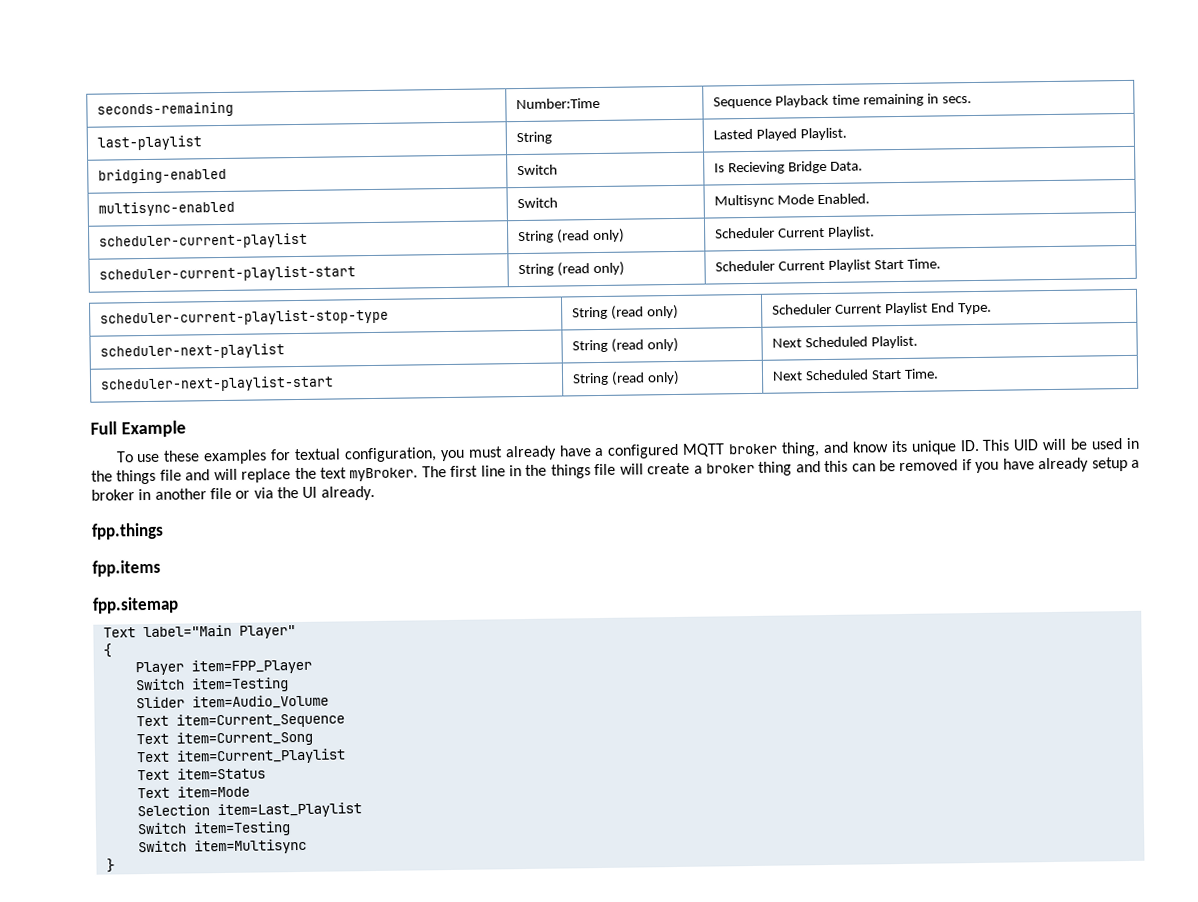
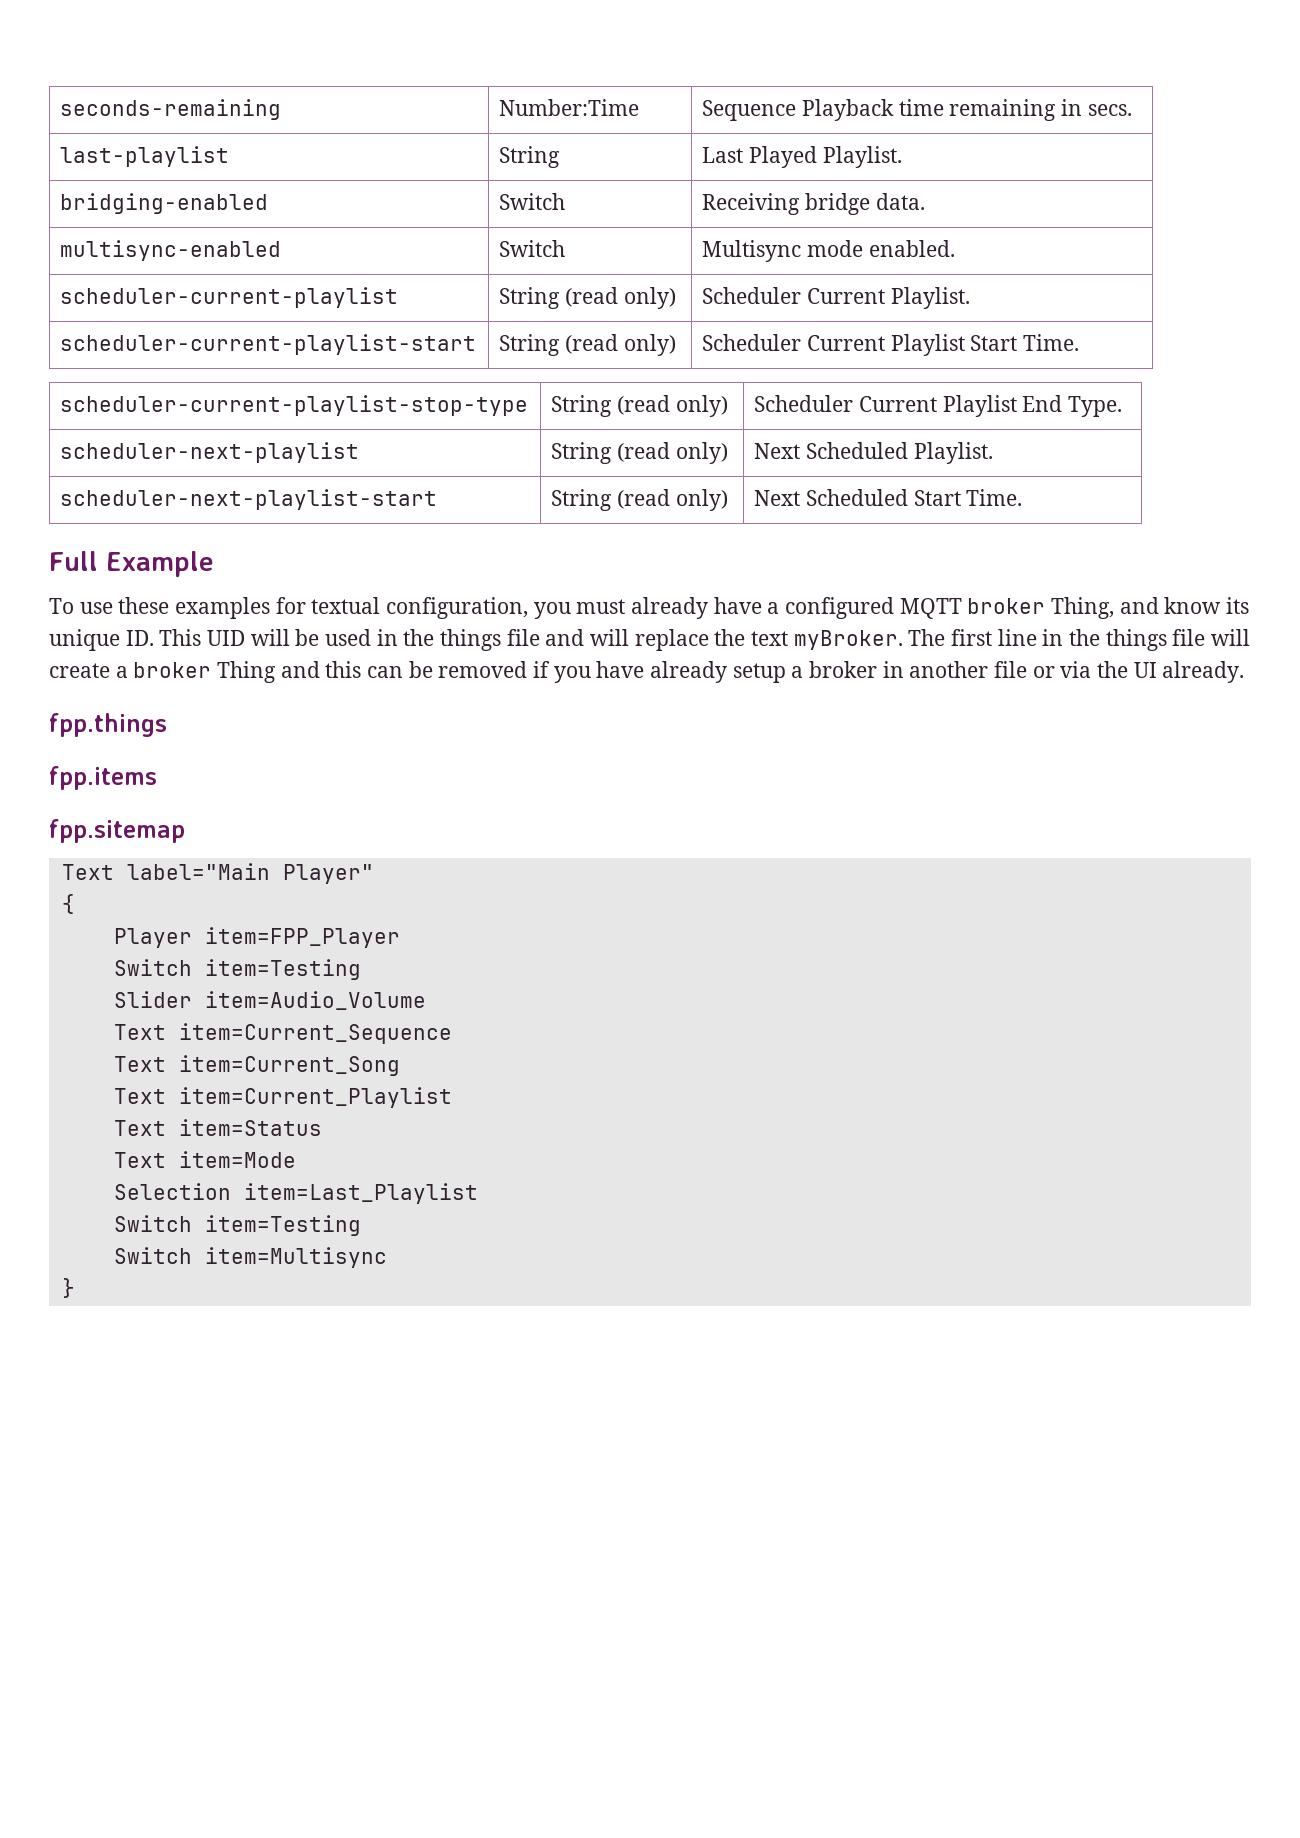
- last-playlist | String | Lasted Played Playlist.
+ last-playlist | String | Last Played Playlist.
- bridging-enabled | Switch | Is Recieving Bridge Data.
+ bridging-enabled | Switch | Receiving bridge data.
- multisync-enabled | Switch | Multisync Mode Enabled.
+ multisync-enabled | Switch | Multisync mode enabled.
- To use these examples for textual configuration, you must already have a configured MQTT broker thing, and know its unique ID. This UID will be used in the things file and will replace the text myBroker.
+ To use these examples for textual configuration, you must already have a configured MQTT broker Thing, and know its unique ID. This UID will be used in the things file and will replace the text myBroker.
- The first line in the things file will create a broker thing and this can be removed if you have already setup a broker in another file or via the UI already.
+ The first line in the things file will create a broker Thing and this can be removed if you have already setup a broker in another file or via the UI already.

